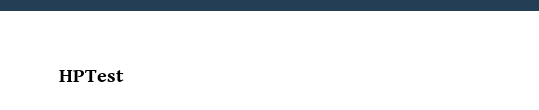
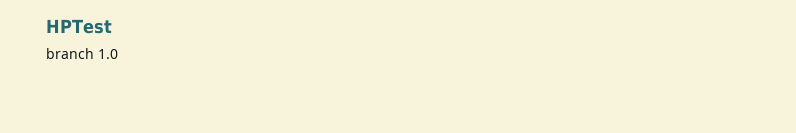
+ branch 1.0

